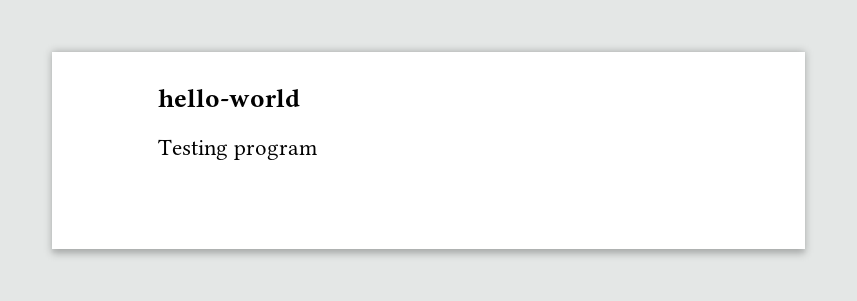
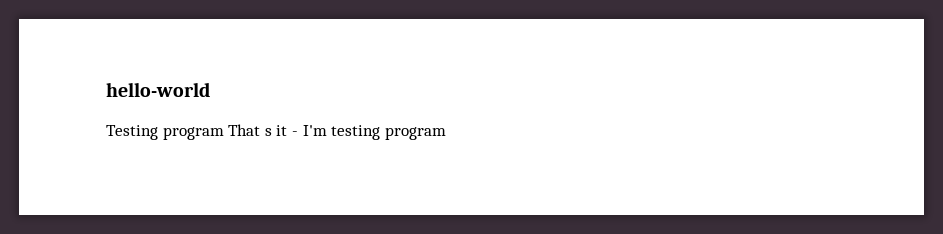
- Testing program
+ Testing program That s it - I'm testing program

